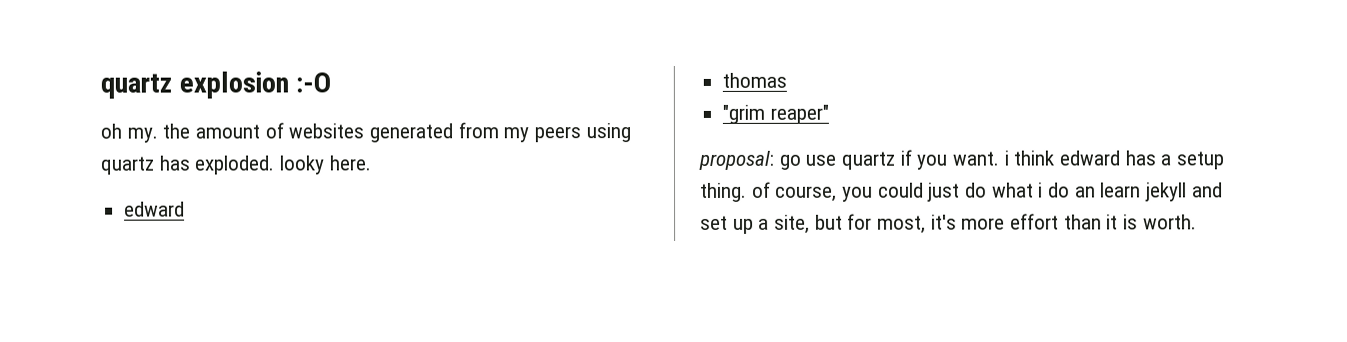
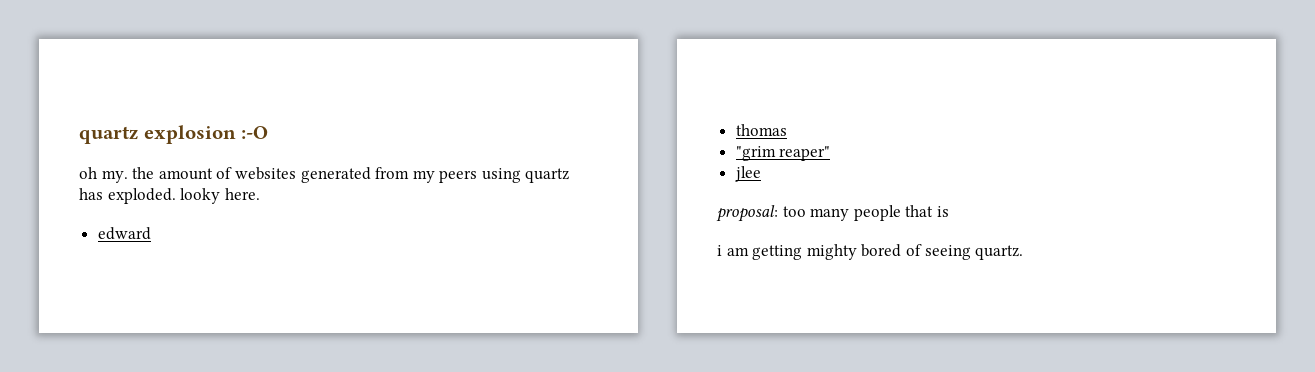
+ jlee
- proposal: go use quartz if you want. i think edward has a setup thing. of course, you could just do what i do an learn jekyll and set up a site, but for most, it's more effort than it is worth.
+ proposal: too many people that is
+ i am getting mighty bored of seeing quartz.

